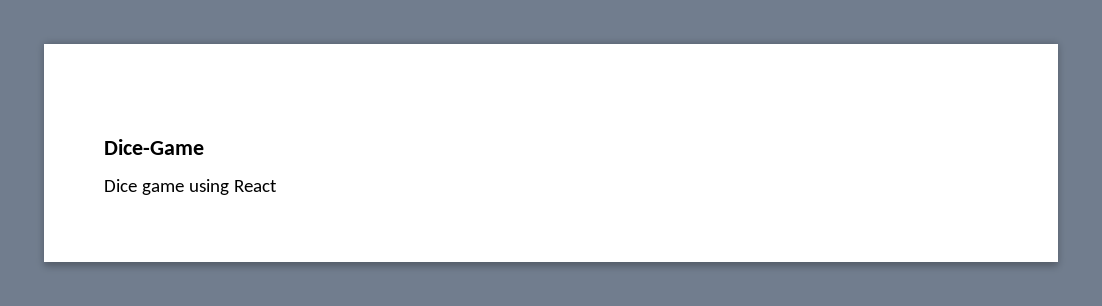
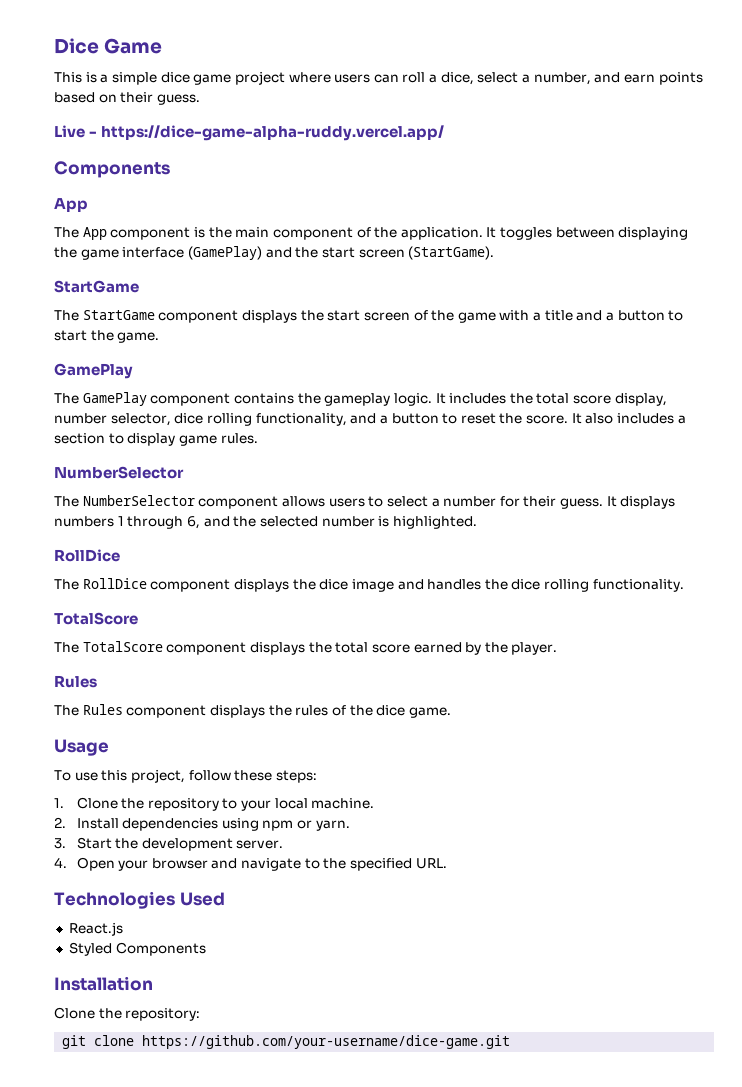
- Dice-Game
- Dice game using React
+ Dice Game
+ This is a simple dice game project where users can roll a dice, select a number, and earn points based on their guess.
+ Live - https://dice-game-alpha-ruddy.vercel.app/
+ Components
+ App
+ The App component is the main component of the application. It toggles between displaying the game interface (GamePlay) and the start screen (StartGame).
+ StartGame
+ The StartGame component displays the start screen of the game with a title and a button to start the game.
+ GamePlay
+ The GamePlay component contains the gameplay logic. It includes the total score display, number selector, dice rolling functionality, and a button to reset the score. It also includes a section to display game rules.
+ NumberSelector
+ The NumberSelector component allows users to select a number for their guess. It displays numbers 1 through 6, and the selected number is highlighted.
+ RollDice
+ The RollDice component displays the dice image and handles the dice rolling functionality.
+ TotalScore
+ The TotalScore component displays the total score earned by the player.
+ Rules
+ The Rules component displays the rules of the dice game.
+ Usage
+ To use this project, follow these steps:
+ 1. Clone the repository to your local machine.
+ 2. Install dependencies using npm or yarn.
+ 3. Start the development server.
+ 4. Open your browser and navigate to the specified URL.
+ Technologies Used
+ React.js
+ Styled Components
+ Installation
+ Clone the repository:
+ git clone https://github.com/your-username/dice-game.git

